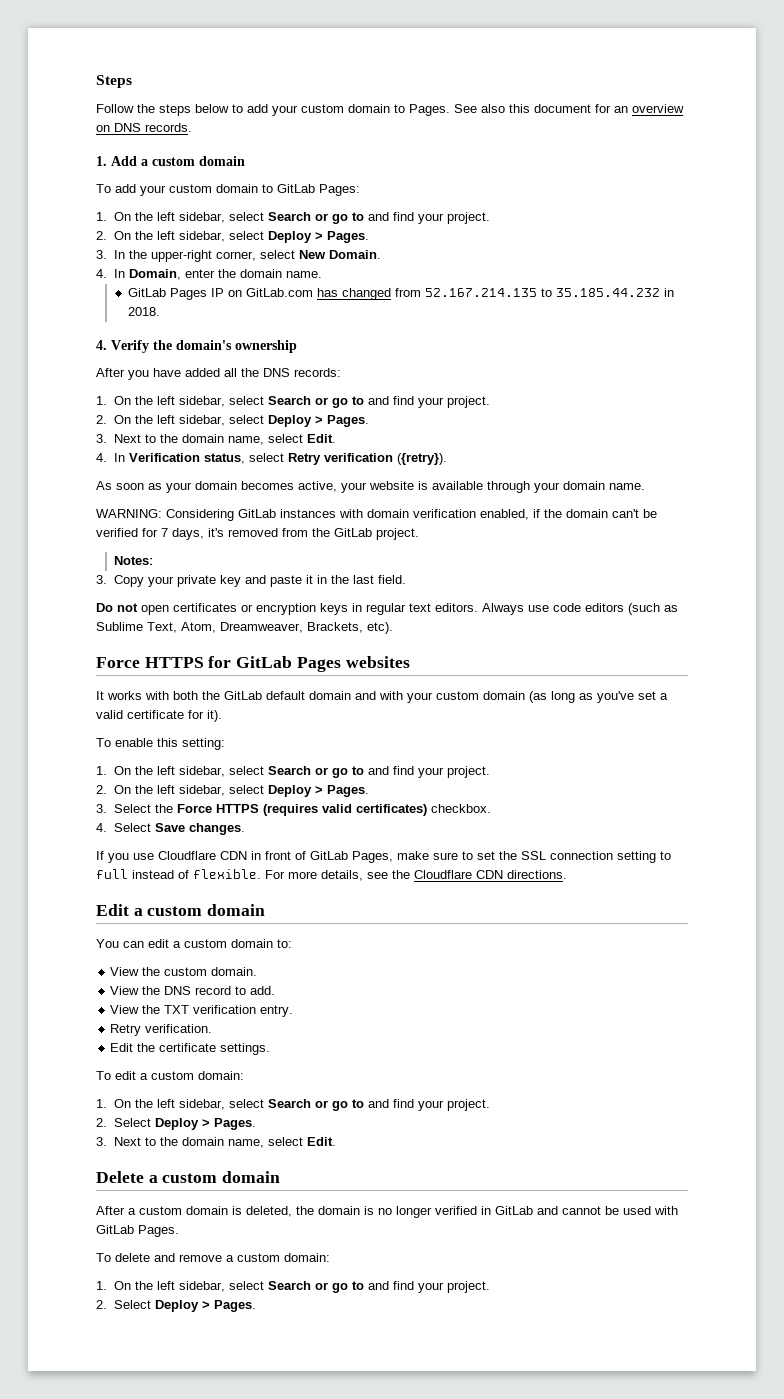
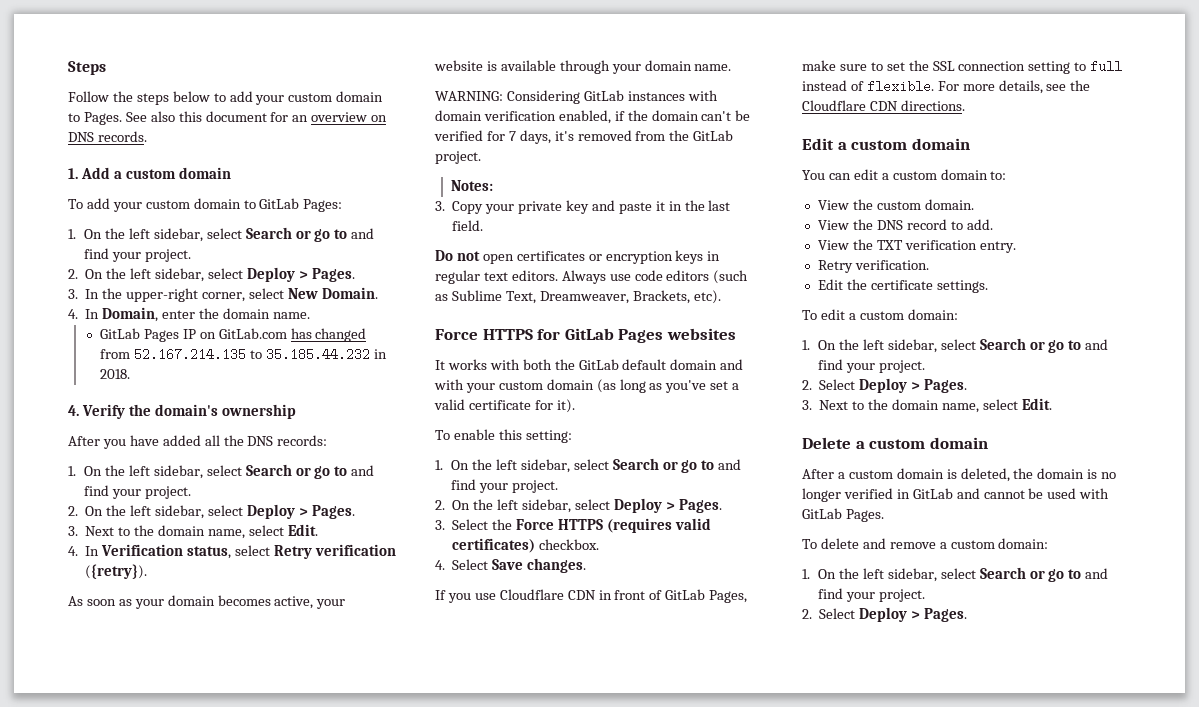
- Always use code editors (such as Sublime Text, Atom, Dreamweaver, Brackets, etc).
+ Always use code editors (such as Sublime Text, Dreamweaver, Brackets, etc).

